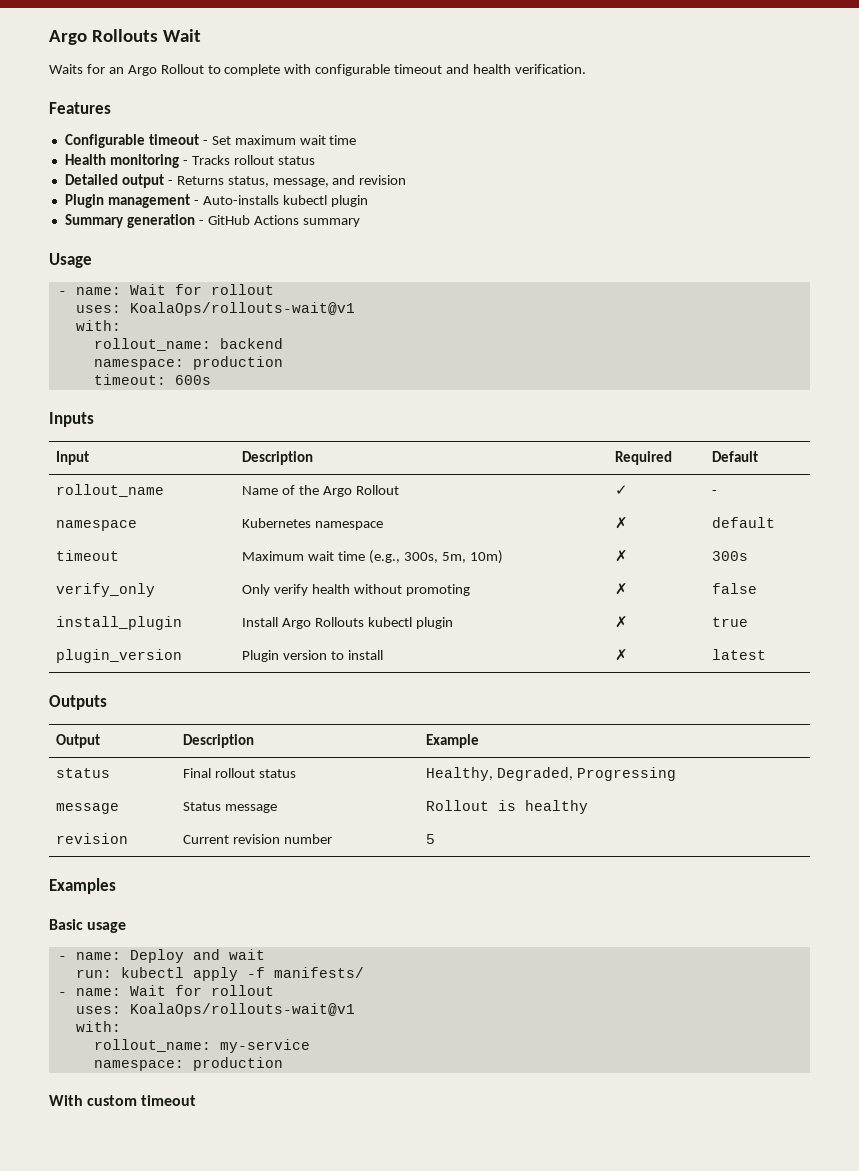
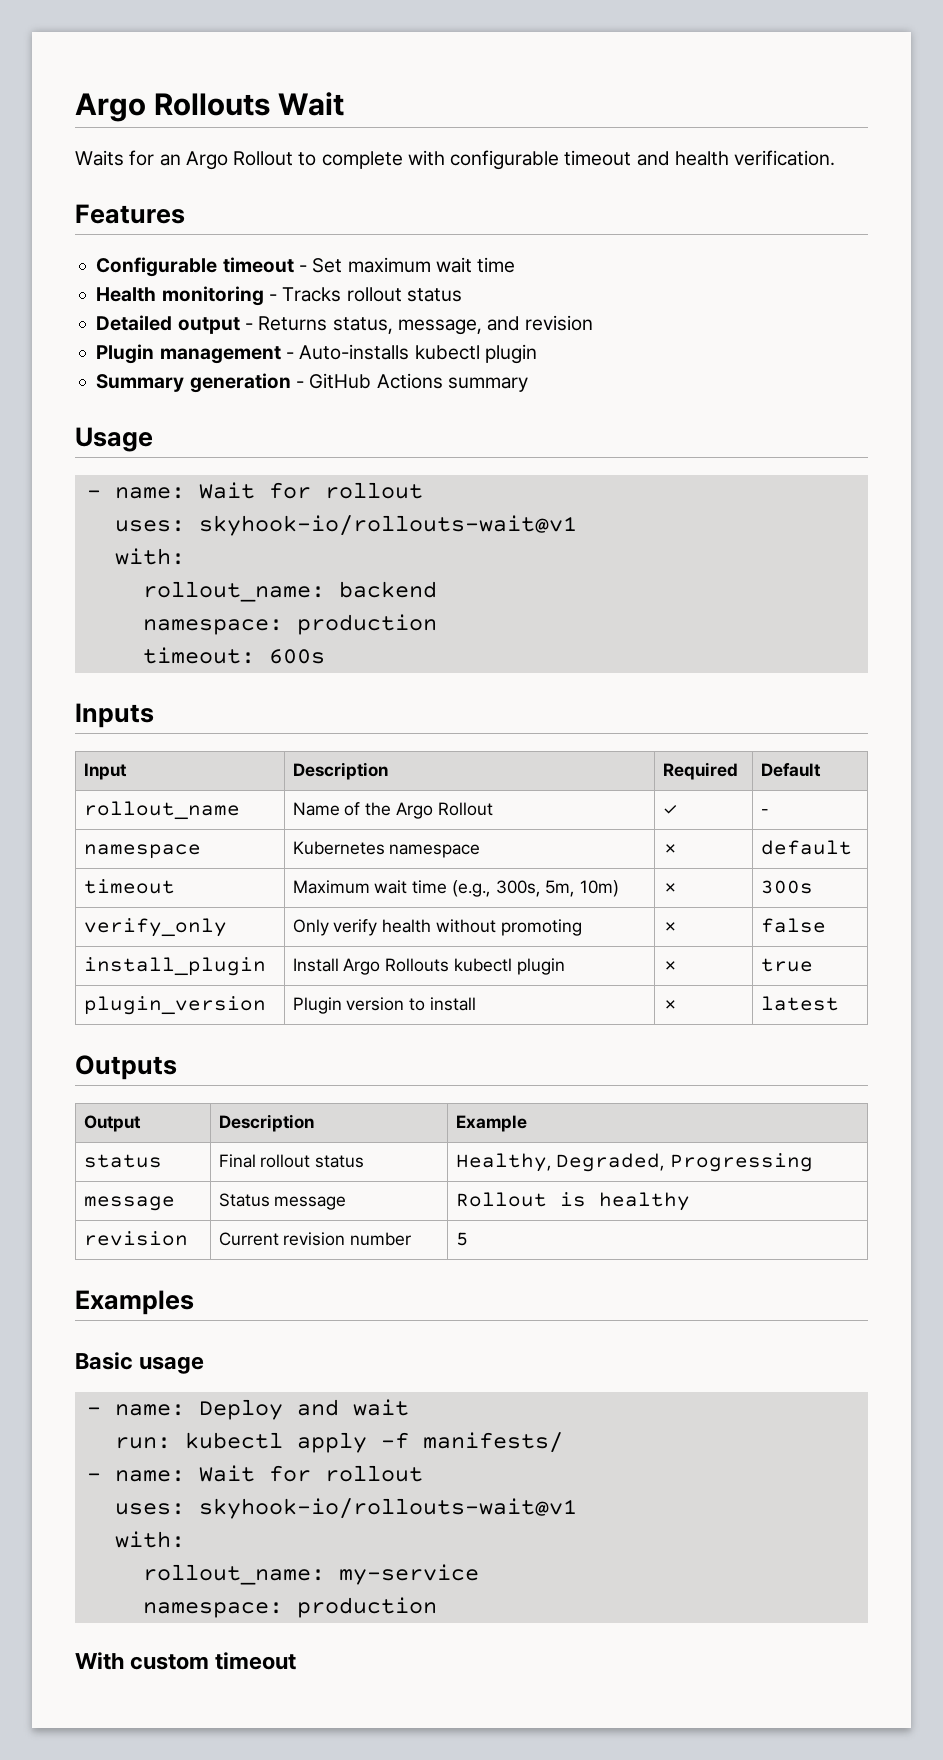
  Usage
  - name: Wait for rollout
- uses: KoalaOps/rollouts-wait@v1
+ uses: skyhook-io/rollouts-wait@v1
  run: kubectl apply -f manifests/
  - name: Wait for rollout
- uses: KoalaOps/rollouts-wait@v1
+ uses: skyhook-io/rollouts-wait@v1

